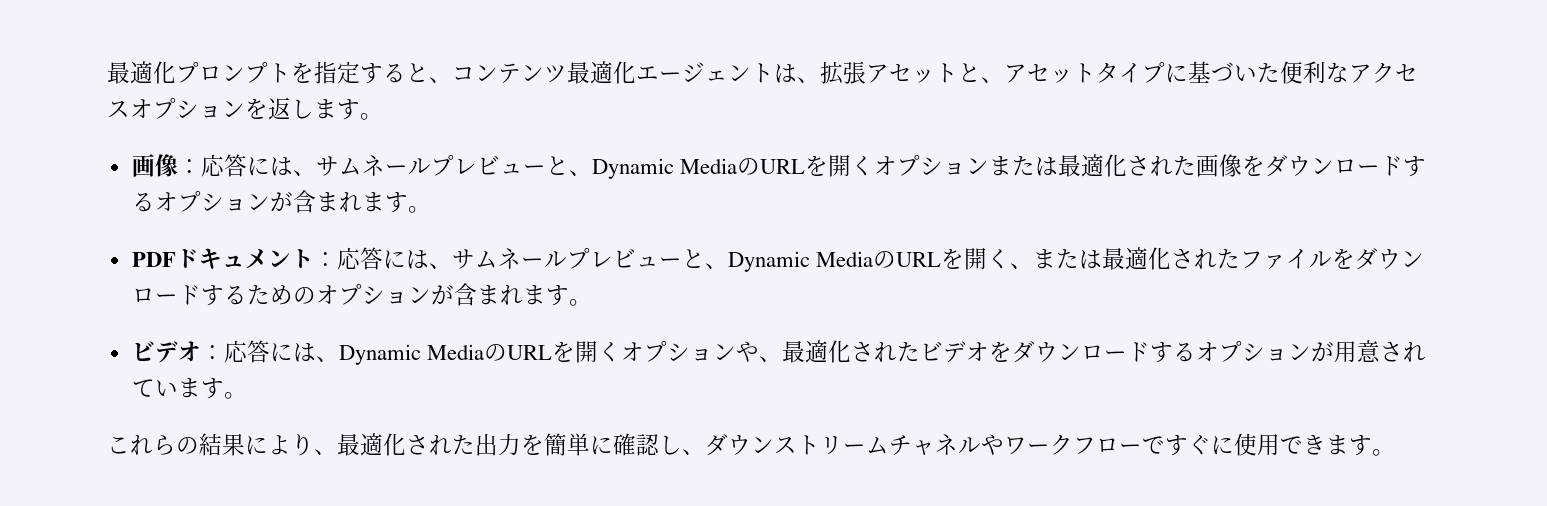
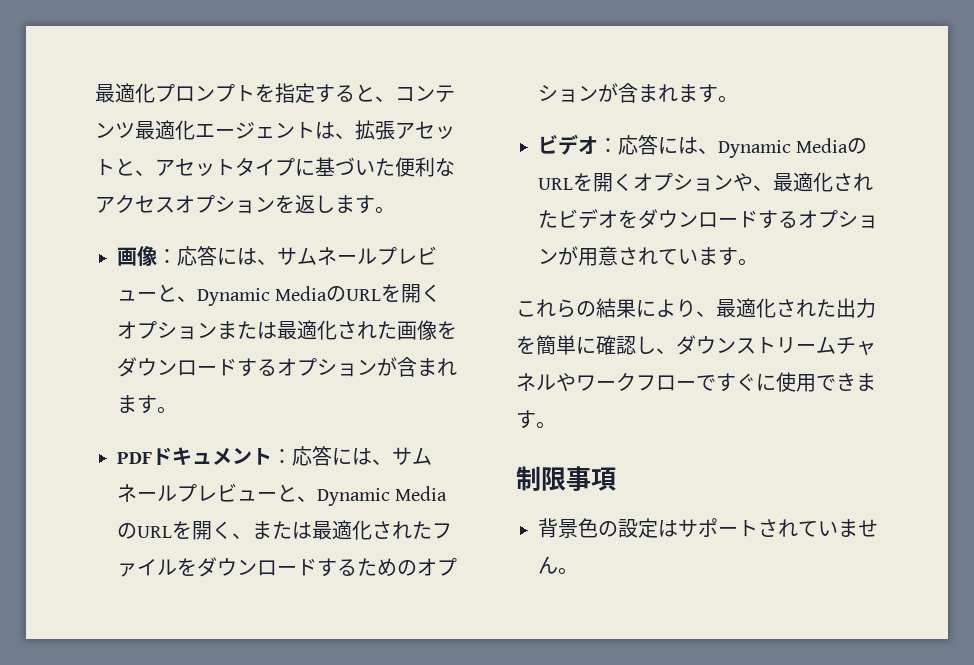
+ 制限事項
+ 背景色の設定はサポートされていません。

